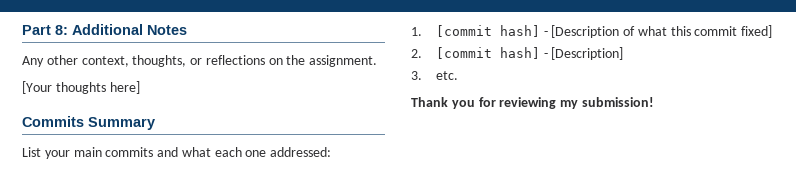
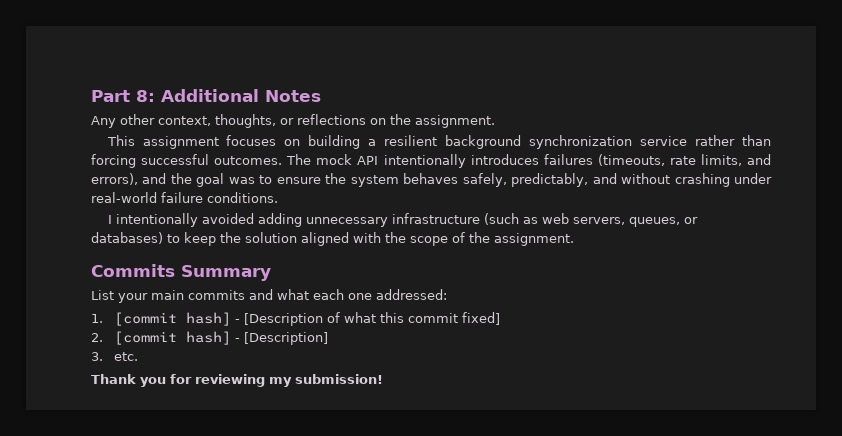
- [Your thoughts here]
+ This assignment focuses on building a resilient background synchronization service rather than forcing successful outcomes. The mock API intentionally introduces failures (timeouts, rate limits, and errors), and the goal was to ensure the system behaves safely, predictably, and without crashing under real-world failure conditions.
+ I intentionally avoided adding unnecessary infrastructure (such as web servers, queues, or databases) to keep the solution aligned with the scope of the assignment.

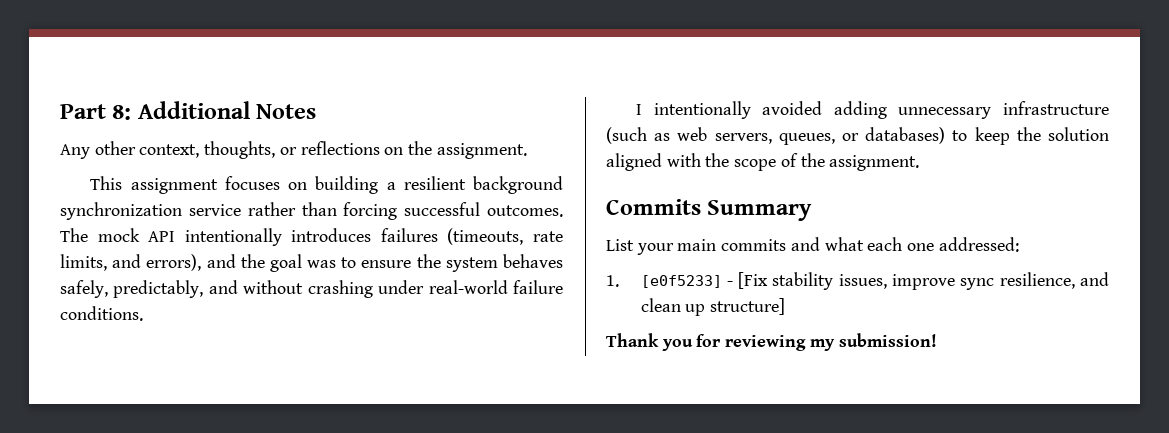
- 1. [commit hash] - [Description of what this commit fixed]
- 2. [commit hash] - [Description]
- 3. etc.
+ 1. [e0f5233] - [Fix stability issues, improve sync resilience, and clean up structure]

